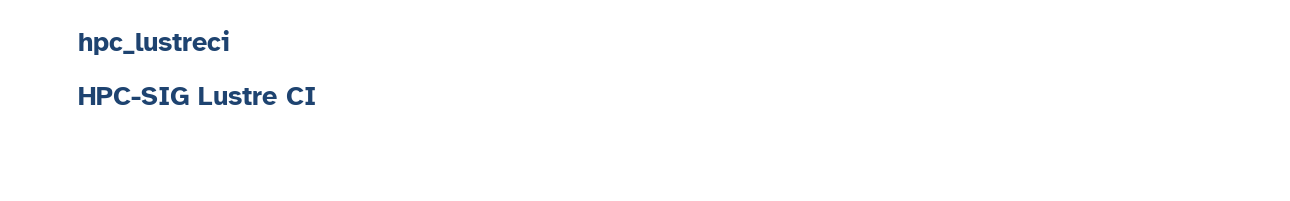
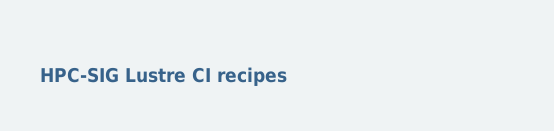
- hpc_lustreci
- HPC-SIG Lustre CI
+ HPC-SIG Lustre CI recipes

